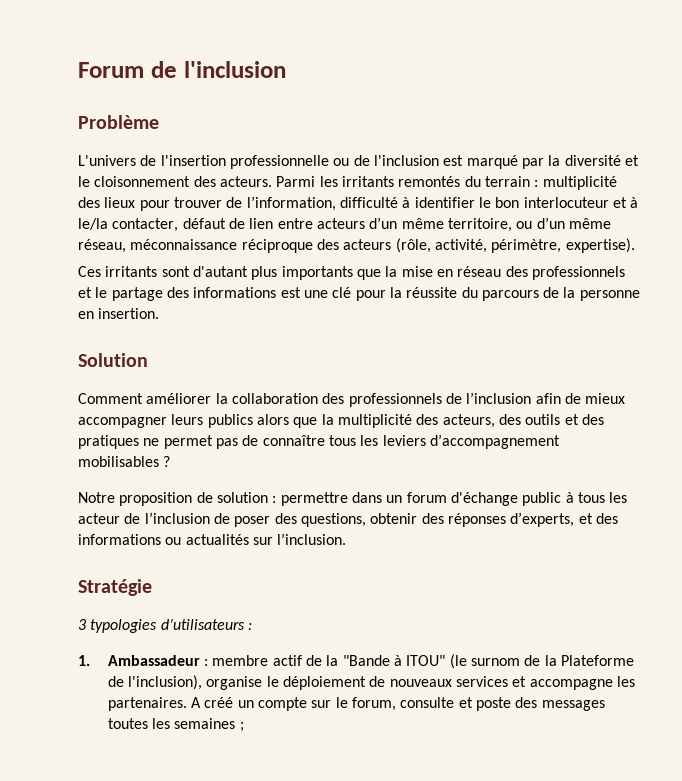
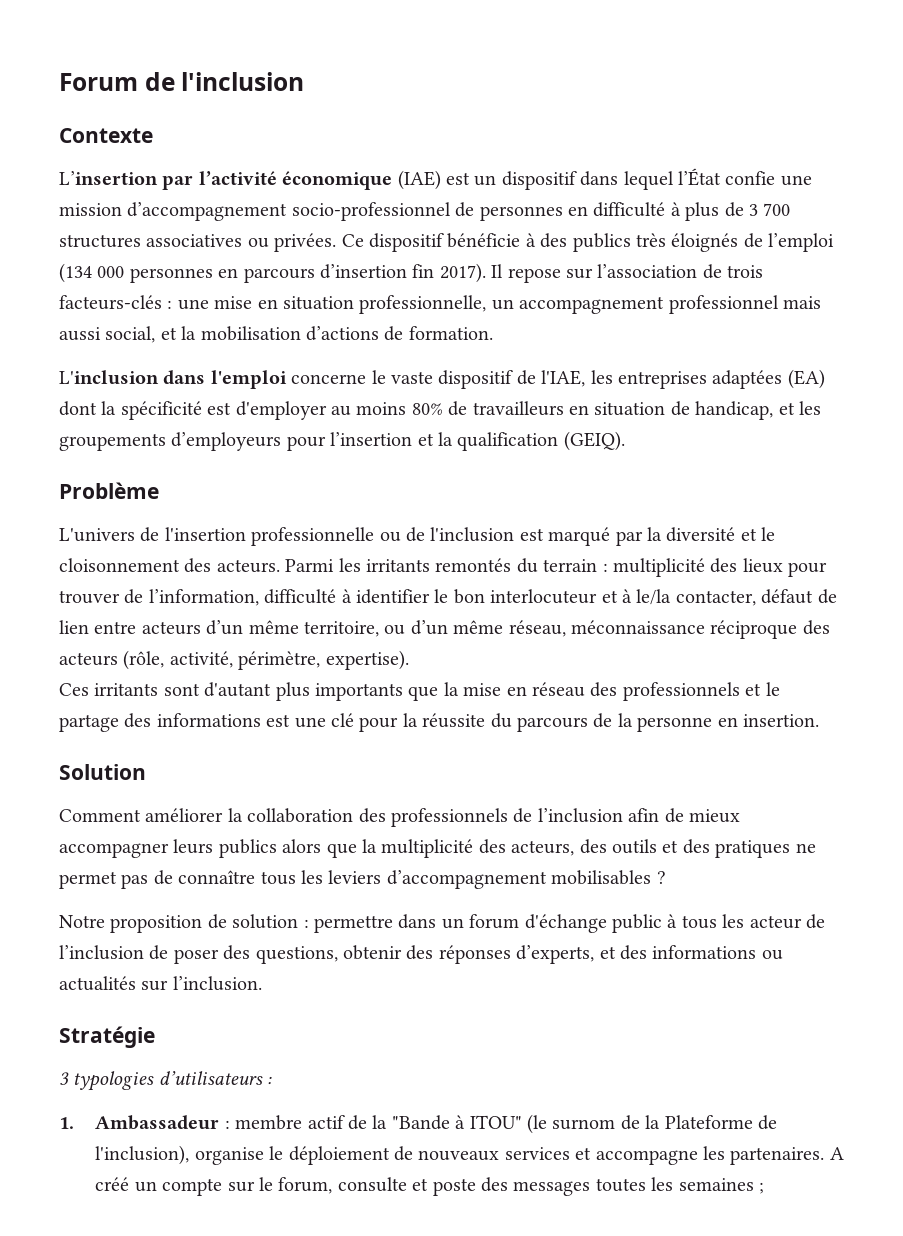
+ Contexte
+ L’insertion par l’activité économique (IAE) est un dispositif dans lequel l’État confie une mission d’accompagnement socio-professionnel de personnes en difficulté à plus de 3 700 structures associatives ou privées. Ce dispositif bénéficie à des publics très éloignés de l’emploi (134 000 personnes en parcours d’insertion fin 2017). Il repose sur l’association de trois facteurs-clés : une mise en situation professionnelle, un accompagnement professionnel mais aussi social, et la mobilisation d’actions de formation.
+ L'inclusion dans l'emploi concerne le vaste dispositif de l'IAE, les entreprises adaptées (EA) dont la spécificité est d'employer au moins 80% de travailleurs en situation de handicap, et les groupements d’employeurs pour l’insertion et la qualification (GEIQ).

